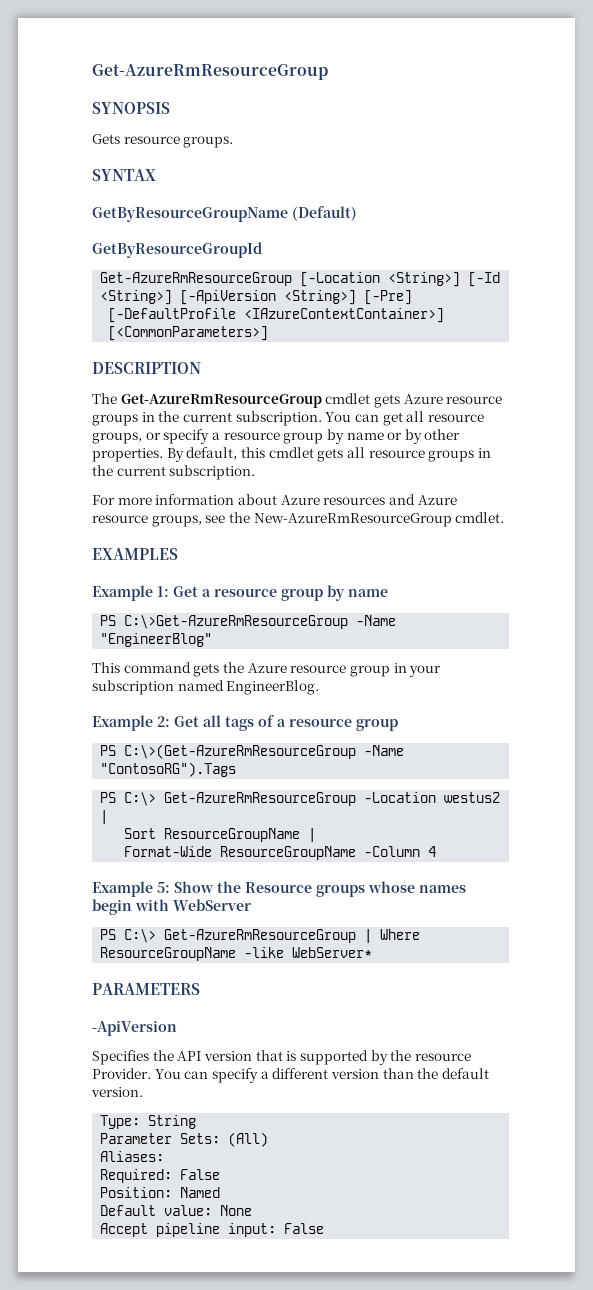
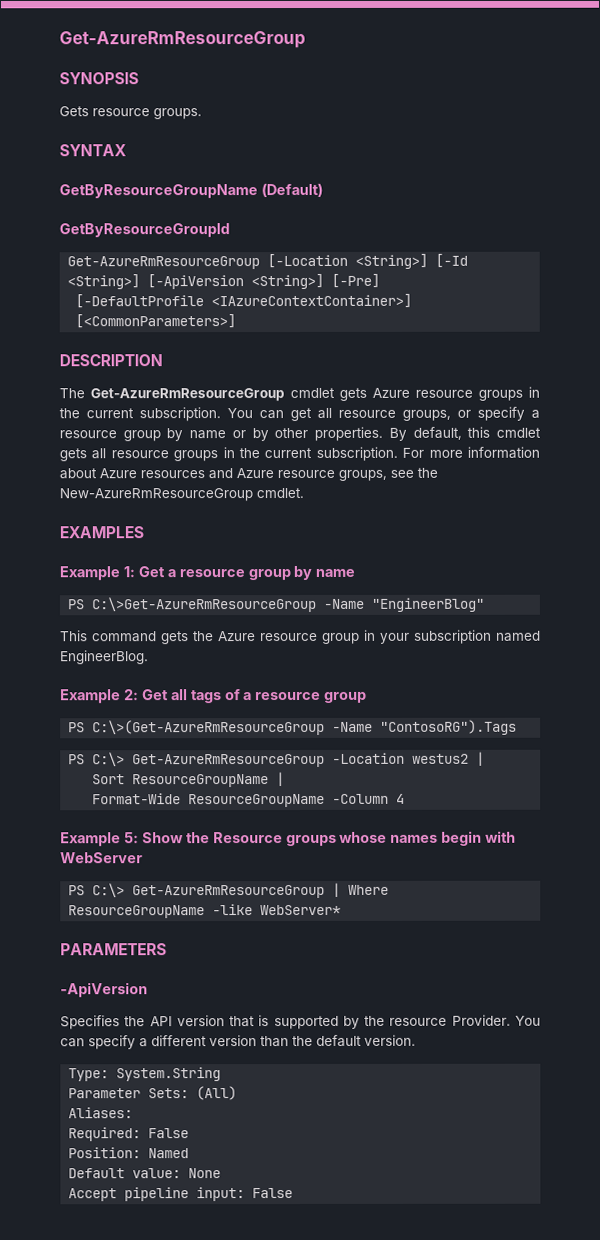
- By default, this cmdlet gets all resource groups in the current subscription.
- For more information about Azure resources and Azure resource groups, see the New-AzureRmResourceGroup cmdlet.
+ By default, this cmdlet gets all resource groups in the current subscription. For more information about Azure resources and Azure resource groups, see the New-AzureRmResourceGroup cmdlet.
- Type: String
+ Type: System.String

